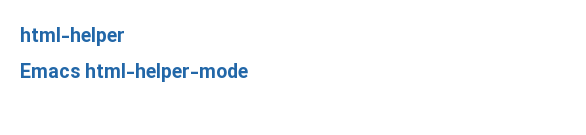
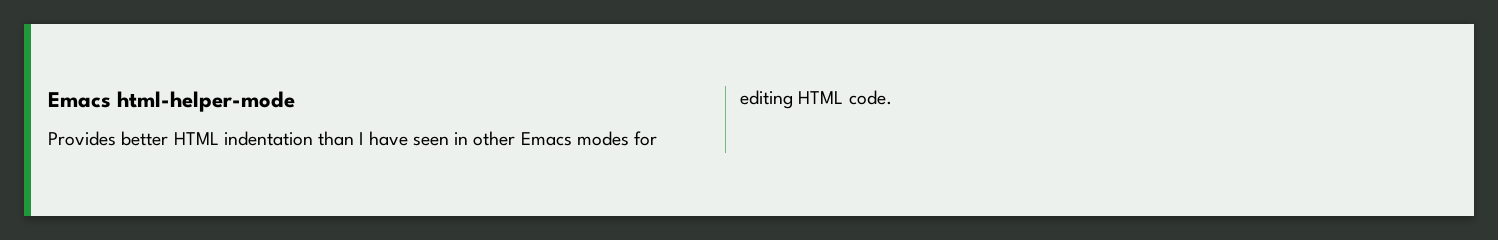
- html-helper
+ Provides better HTML indentation than I have seen in other Emacs modes for editing HTML code.

